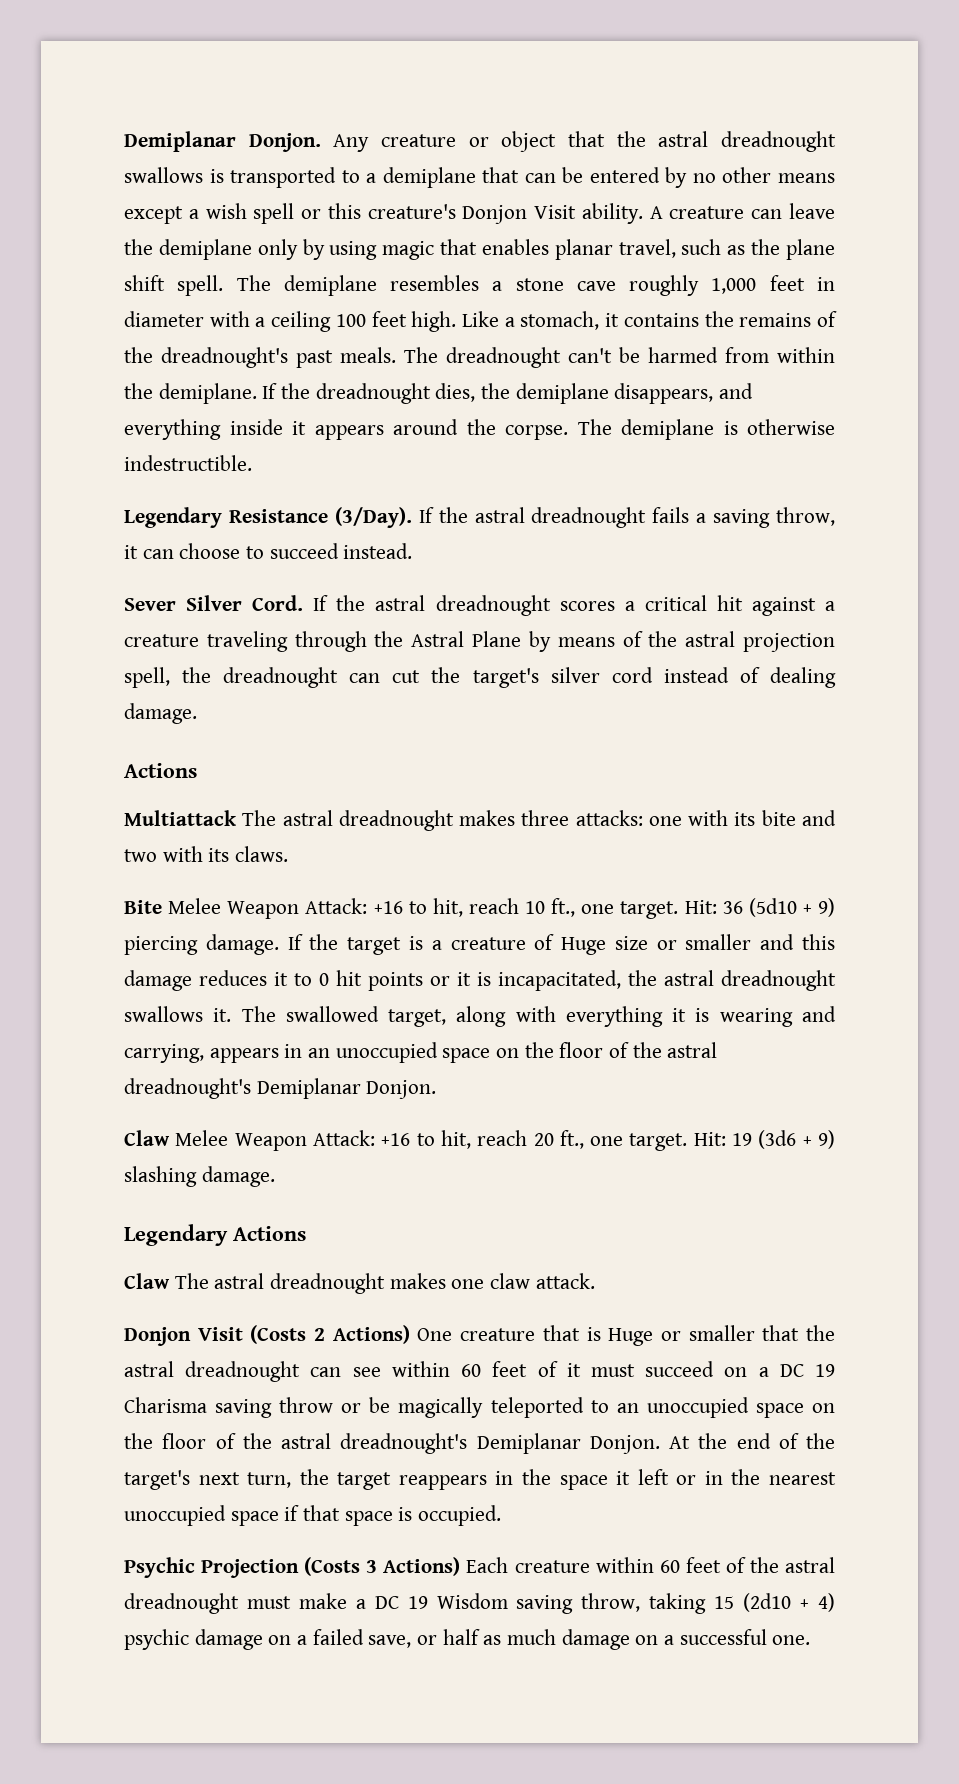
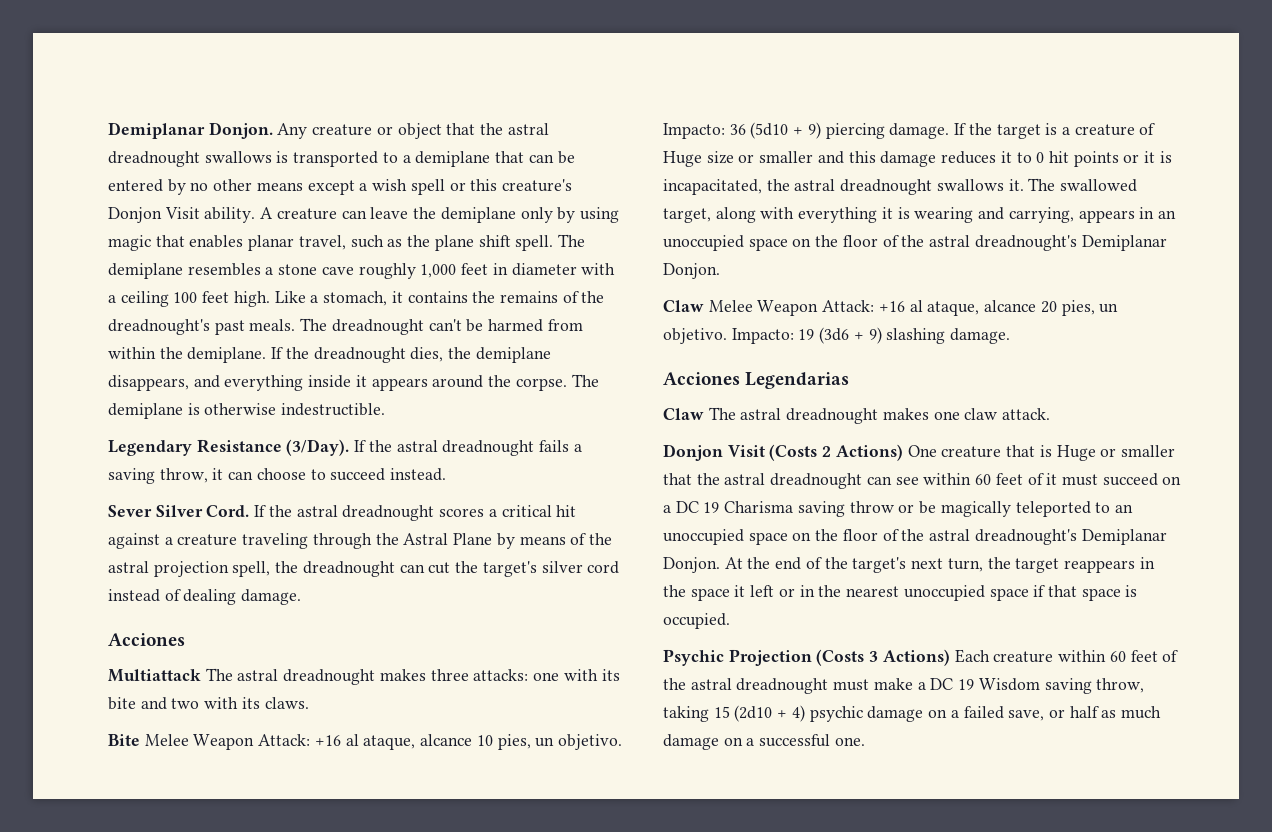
  If the astral dreadnought scores a critical hit against a creature traveling through the Astral Plane by means of the astral projection spell, the dreadnought can cut the target's silver cord instead of dealing damage.
- Actions
+ Acciones
- Bite Melee Weapon Attack: +16 to hit, reach 10 ft., one target. Hit: 36 (5d10 + 9) piercing damage.
+ Bite Melee Weapon Attack: +16 al ataque, alcance 10 pies, un objetivo. Impacto: 36 (5d10 + 9) piercing damage.
- Claw Melee Weapon Attack: +16 to hit, reach 20 ft., one target. Hit: 19 (3d6 + 9) slashing damage.
+ Claw Melee Weapon Attack: +16 al ataque, alcance 20 pies, un objetivo. Impacto: 19 (3d6 + 9) slashing damage.
- Legendary Actions
+ Acciones Legendarias

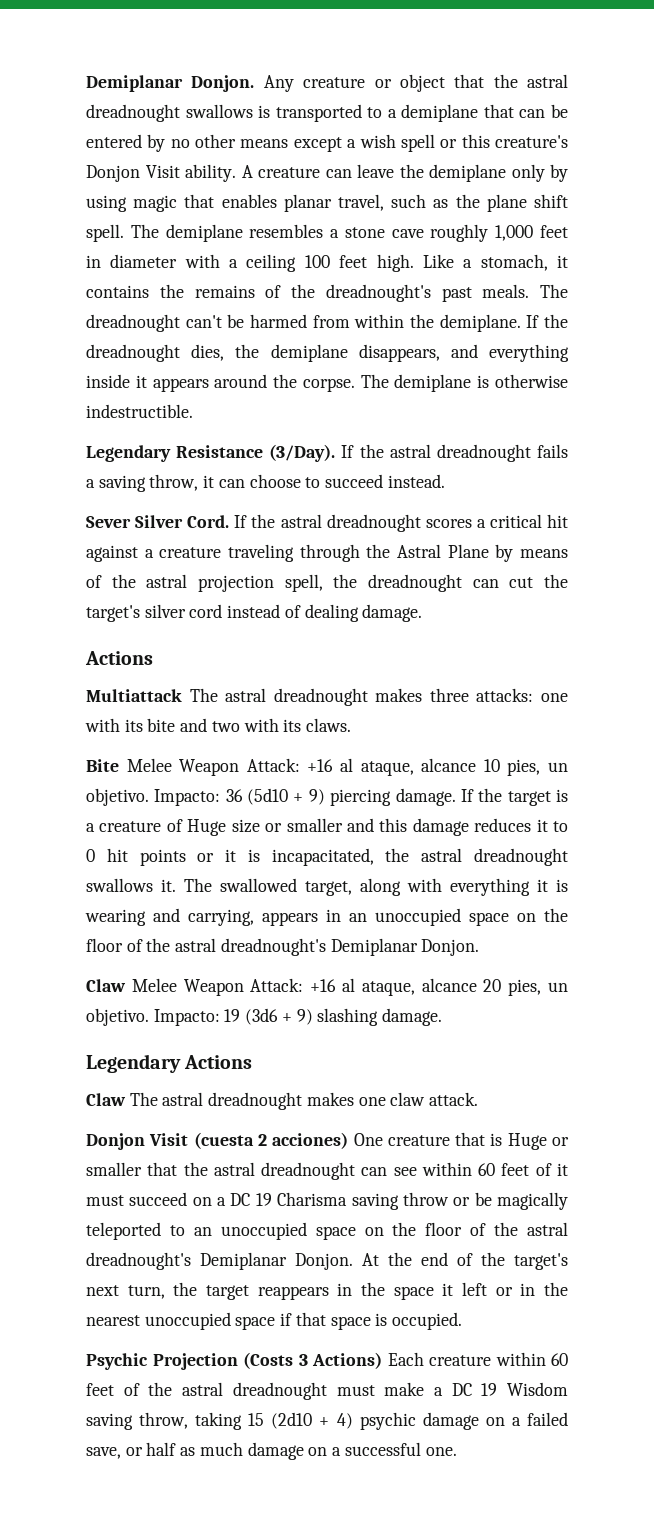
  If the astral dreadnought scores a critical hit against a creature traveling through the Astral Plane by means of the astral projection spell, the dreadnought can cut the target's silver cord instead of dealing damage.
- Acciones
+ Actions
- Acciones Legendarias
+ Legendary Actions
- Donjon Visit (Costs 2 Actions) One creature that is Huge or smaller that the astral dreadnought can see within 60 feet of it must succeed on a DC 19 Charisma saving throw or be magically teleported to an unoccupied space on the floor of the astral dreadnought's Demiplanar Donjon.
+ Donjon Visit (cuesta 2 acciones) One creature that is Huge or smaller that the astral dreadnought can see within 60 feet of it must succeed on a DC 19 Charisma saving throw or be magically teleported to an unoccupied space on the floor of the astral dreadnought's Demiplanar Donjon.

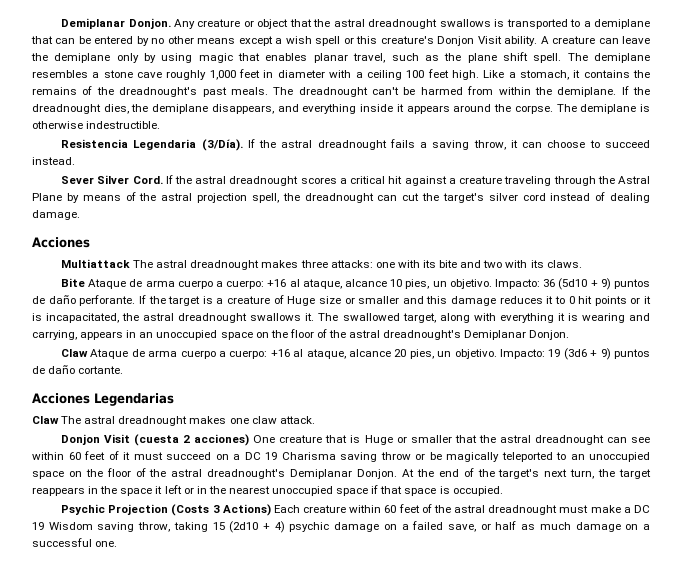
- Legendary Resistance (3/Day).
+ Resistencia Legendaria (3/Día).
  If the astral dreadnought scores a critical hit against a creature traveling through the Astral Plane by means of the astral projection spell, the dreadnought can cut the target's silver cord instead of dealing damage.
- Actions
+ Acciones
- Bite Melee Weapon Attack: +16 al ataque, alcance 10 pies, un objetivo.
+ Bite Ataque de arma cuerpo a cuerpo: +16 al ataque, alcance 10 pies, un objetivo.
- Impacto: 36 (5d10 + 9) piercing damage.
+ Impacto: 36 (5d10 + 9) puntos de daño perforante.
- Claw Melee Weapon Attack: +16 al ataque, alcance 20 pies, un objetivo.
+ Claw Ataque de arma cuerpo a cuerpo: +16 al ataque, alcance 20 pies, un objetivo.
- Impacto: 19 (3d6 + 9) slashing damage.
- Legendary Actions
+ Impacto: 19 (3d6 + 9) puntos de daño cortante.
+ Acciones Legendarias

